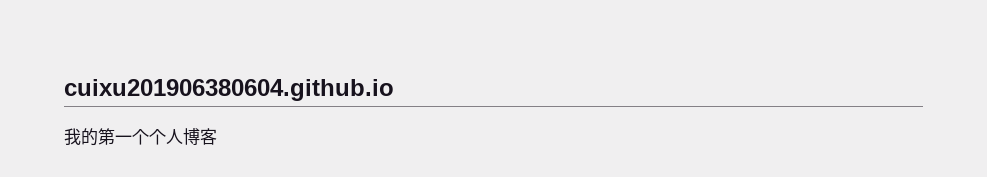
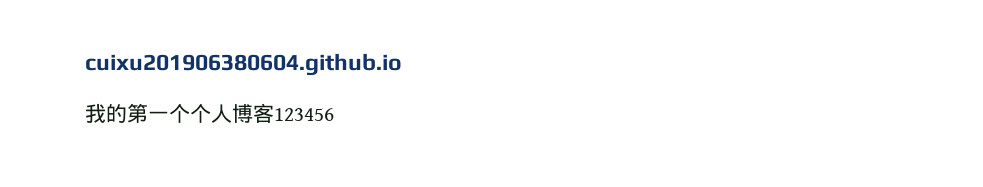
- 我的第一个个人博客
+ 我的第一个个人博客123456

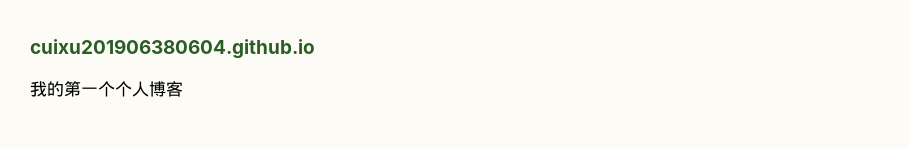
- 我的第一个个人博客123456
+ 我的第一个个人博客

